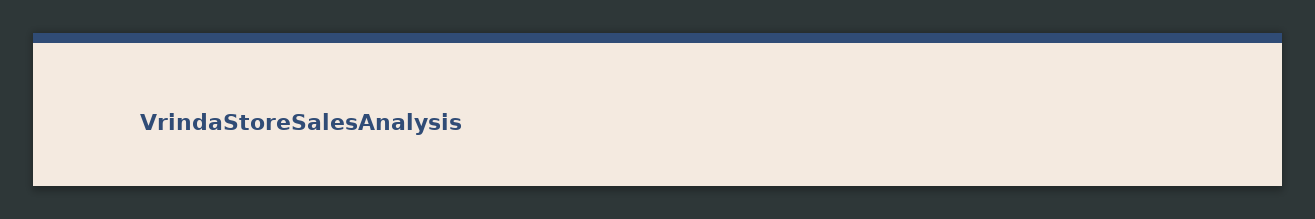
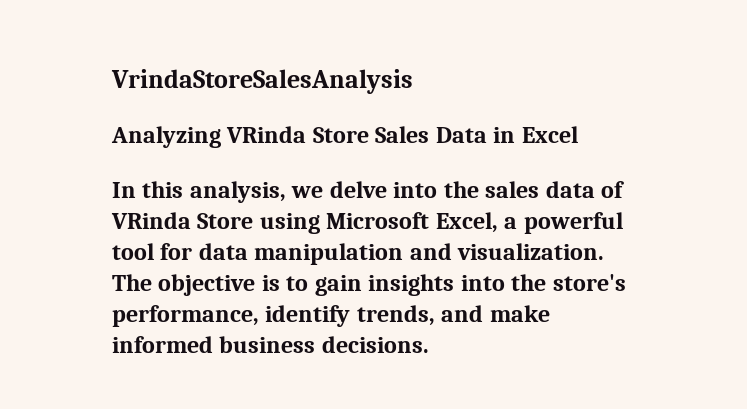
+ Analyzing VRinda Store Sales Data in Excel
+ In this analysis, we delve into the sales data of VRinda Store using Microsoft Excel, a powerful tool for data manipulation and visualization. The objective is to gain insights into the store's performance, identify trends, and make informed business decisions.

